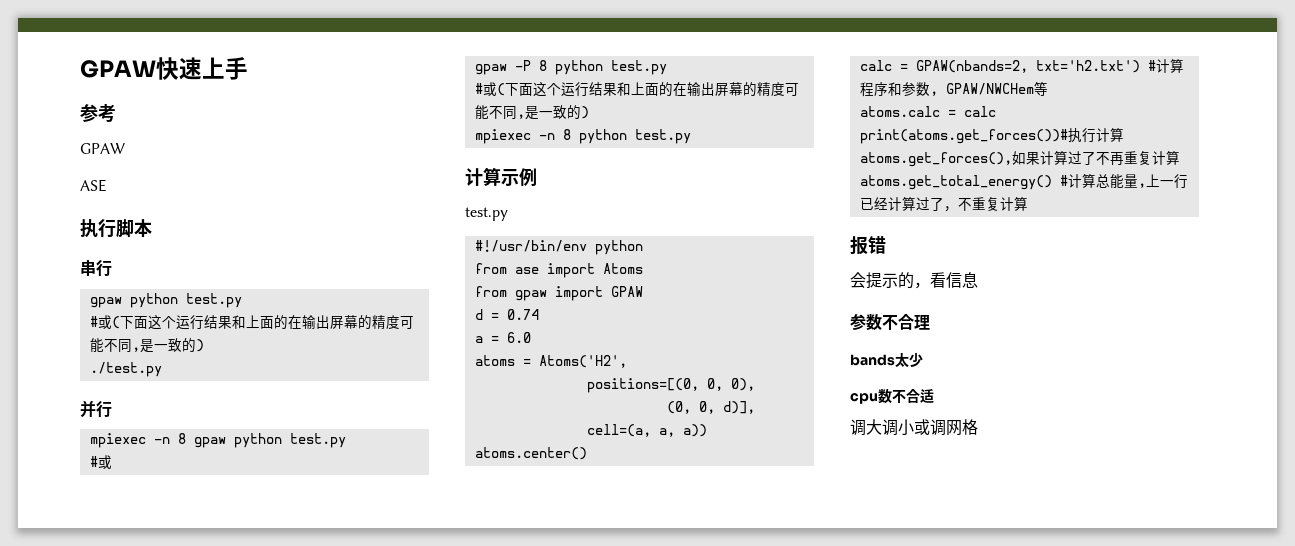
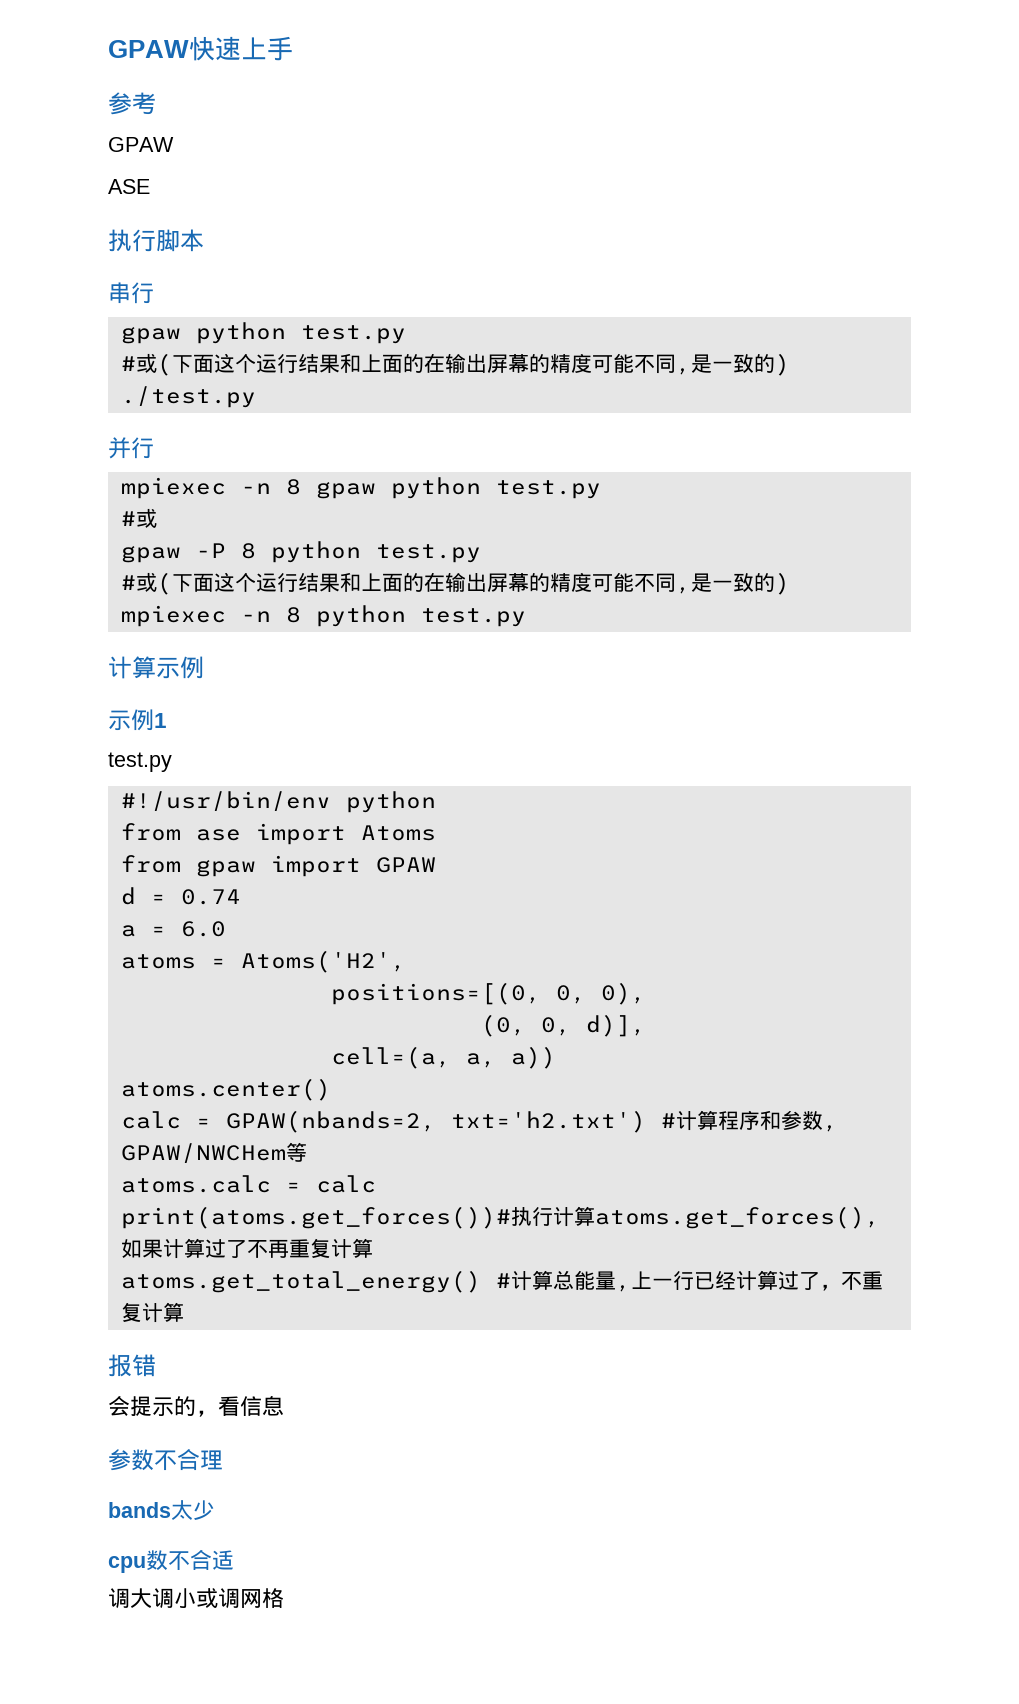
+ 示例1

